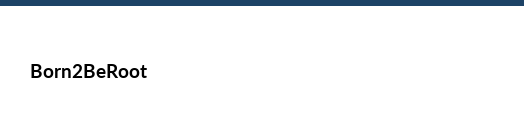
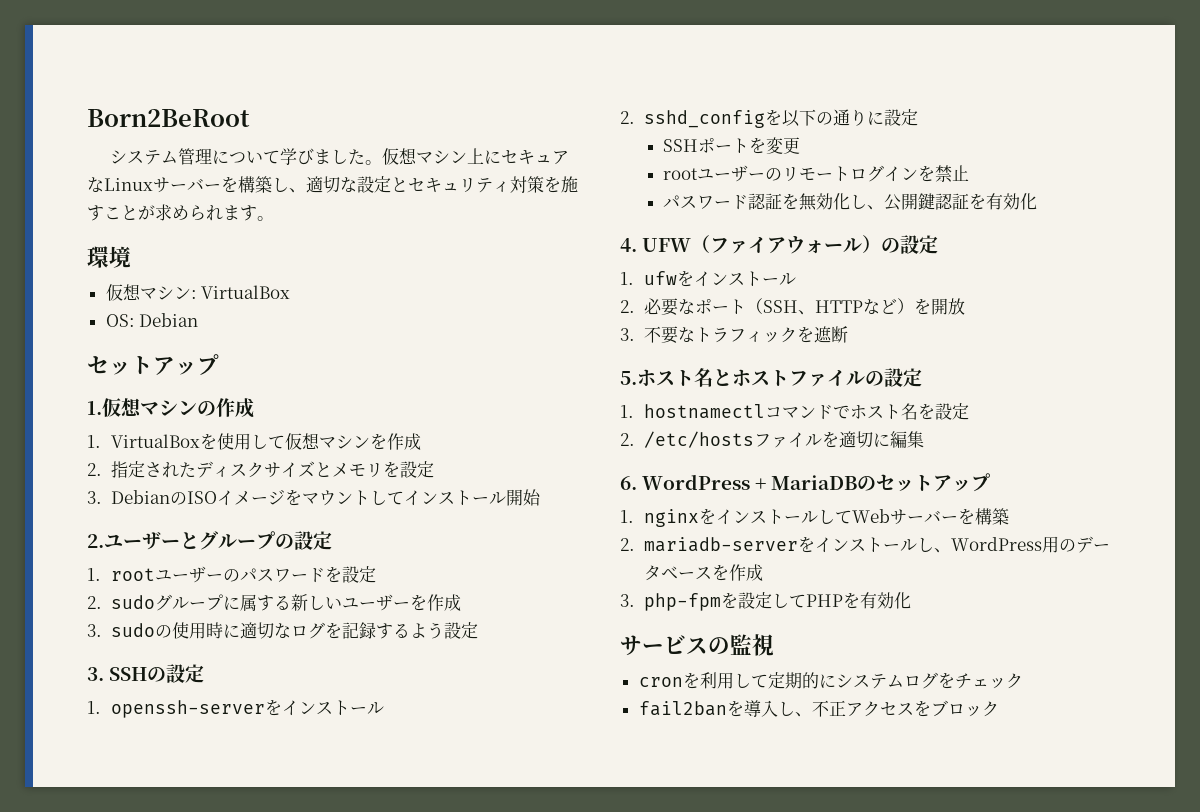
+ システム管理について学びました。仮想マシン上にセキュアなLinuxサーバーを構築し、適切な設定とセキュリティ対策を施すことが求められます。
+ 環境
+ 仮想マシン: VirtualBox
+ OS: Debian
+ セットアップ
+ 1.仮想マシンの作成
+ 1. VirtualBoxを使用して仮想マシンを作成
+ 2.指定されたディスクサイズとメモリを設定
+ 3. DebianのISOイメージをマウントしてインストール開始
+ 2.ユーザーとグループの設定
+ 1. rootユーザーのパスワードを設定
+ 2. sudoグループに属する新しいユーザーを作成
+ 3. sudoの使用時に適切なログを記録するよう設定
+ 3. SSHの設定
+ 1. openssh-serverをインストール
+ 2. sshd_configを以下の通りに設定
+ SSHポートを変更
+ rootユーザーのリモートログインを禁止
+ パスワード認証を無効化し、公開鍵認証を有効化
+ 4. UFW（ファイアウォール）の設定
+ 1. ufwをインストール
+ 2.必要なポート（SSH、HTTPなど）を開放
+ 3.不要なトラフィックを遮断
+ 5.ホスト名とホストファイルの設定
+ 1. hostnamectlコマンドでホスト名を設定
+ 2. /etc/hostsファイルを適切に編集
+ 6. WordPress + MariaDBのセットアップ
+ 1. nginxをインストールしてWebサーバーを構築
+ 2. mariadb-serverをインストールし、WordPress用のデータベースを作成
+ 3. php-fpmを設定してPHPを有効化
+ サービスの監視
+ cronを利用して定期的にシステムログをチェック
+ fail2banを導入し、不正アクセスをブロック

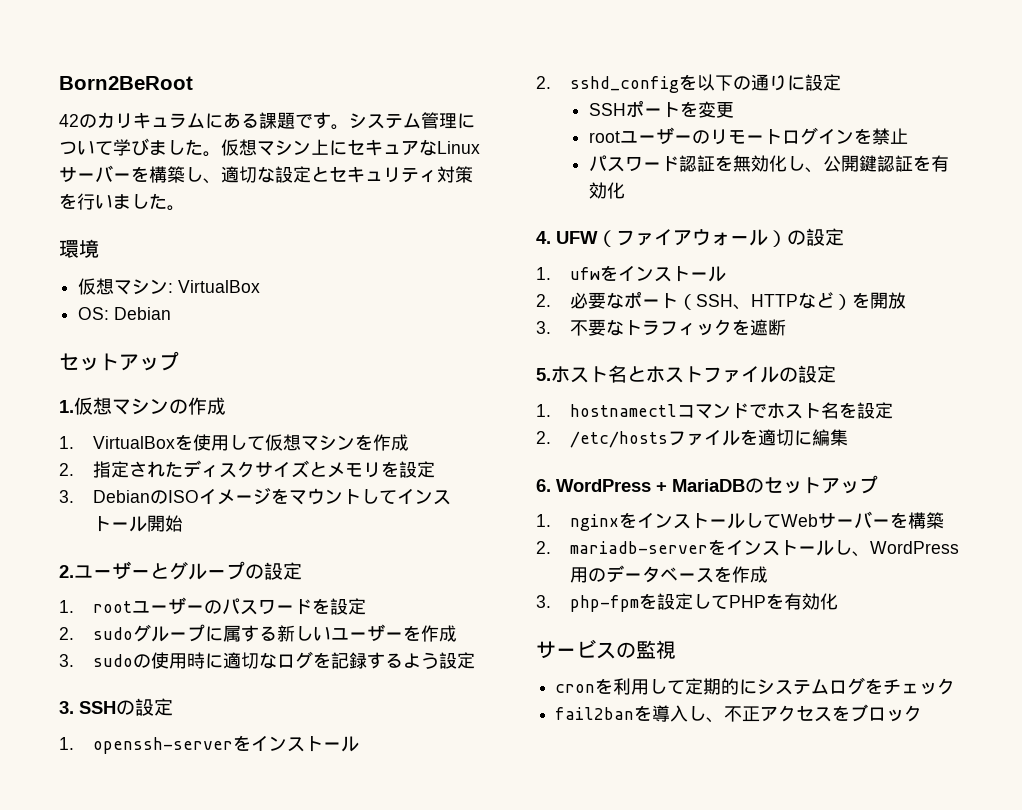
+ 42のカリキュラムにある課題です。
- 仮想マシン上にセキュアなLinuxサーバーを構築し、適切な設定とセキュリティ対策を施すことが求められます。
+ 仮想マシン上にセキュアなLinuxサーバーを構築し、適切な設定とセキュリティ対策を行いました。

